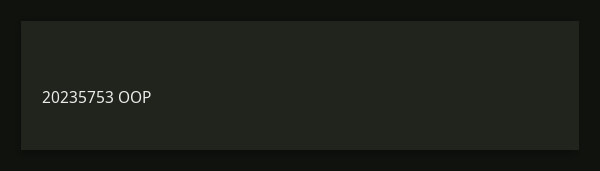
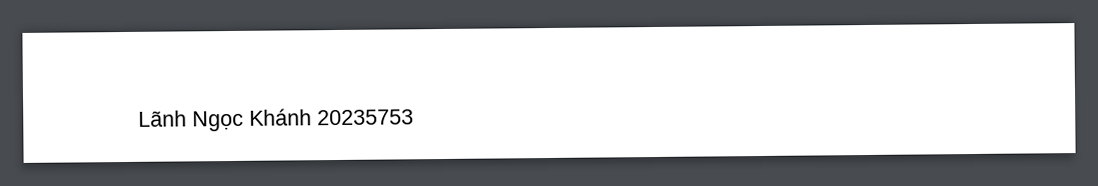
- 20235753 OOP
+ Lãnh Ngọc Khánh 20235753

